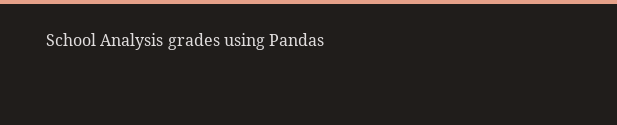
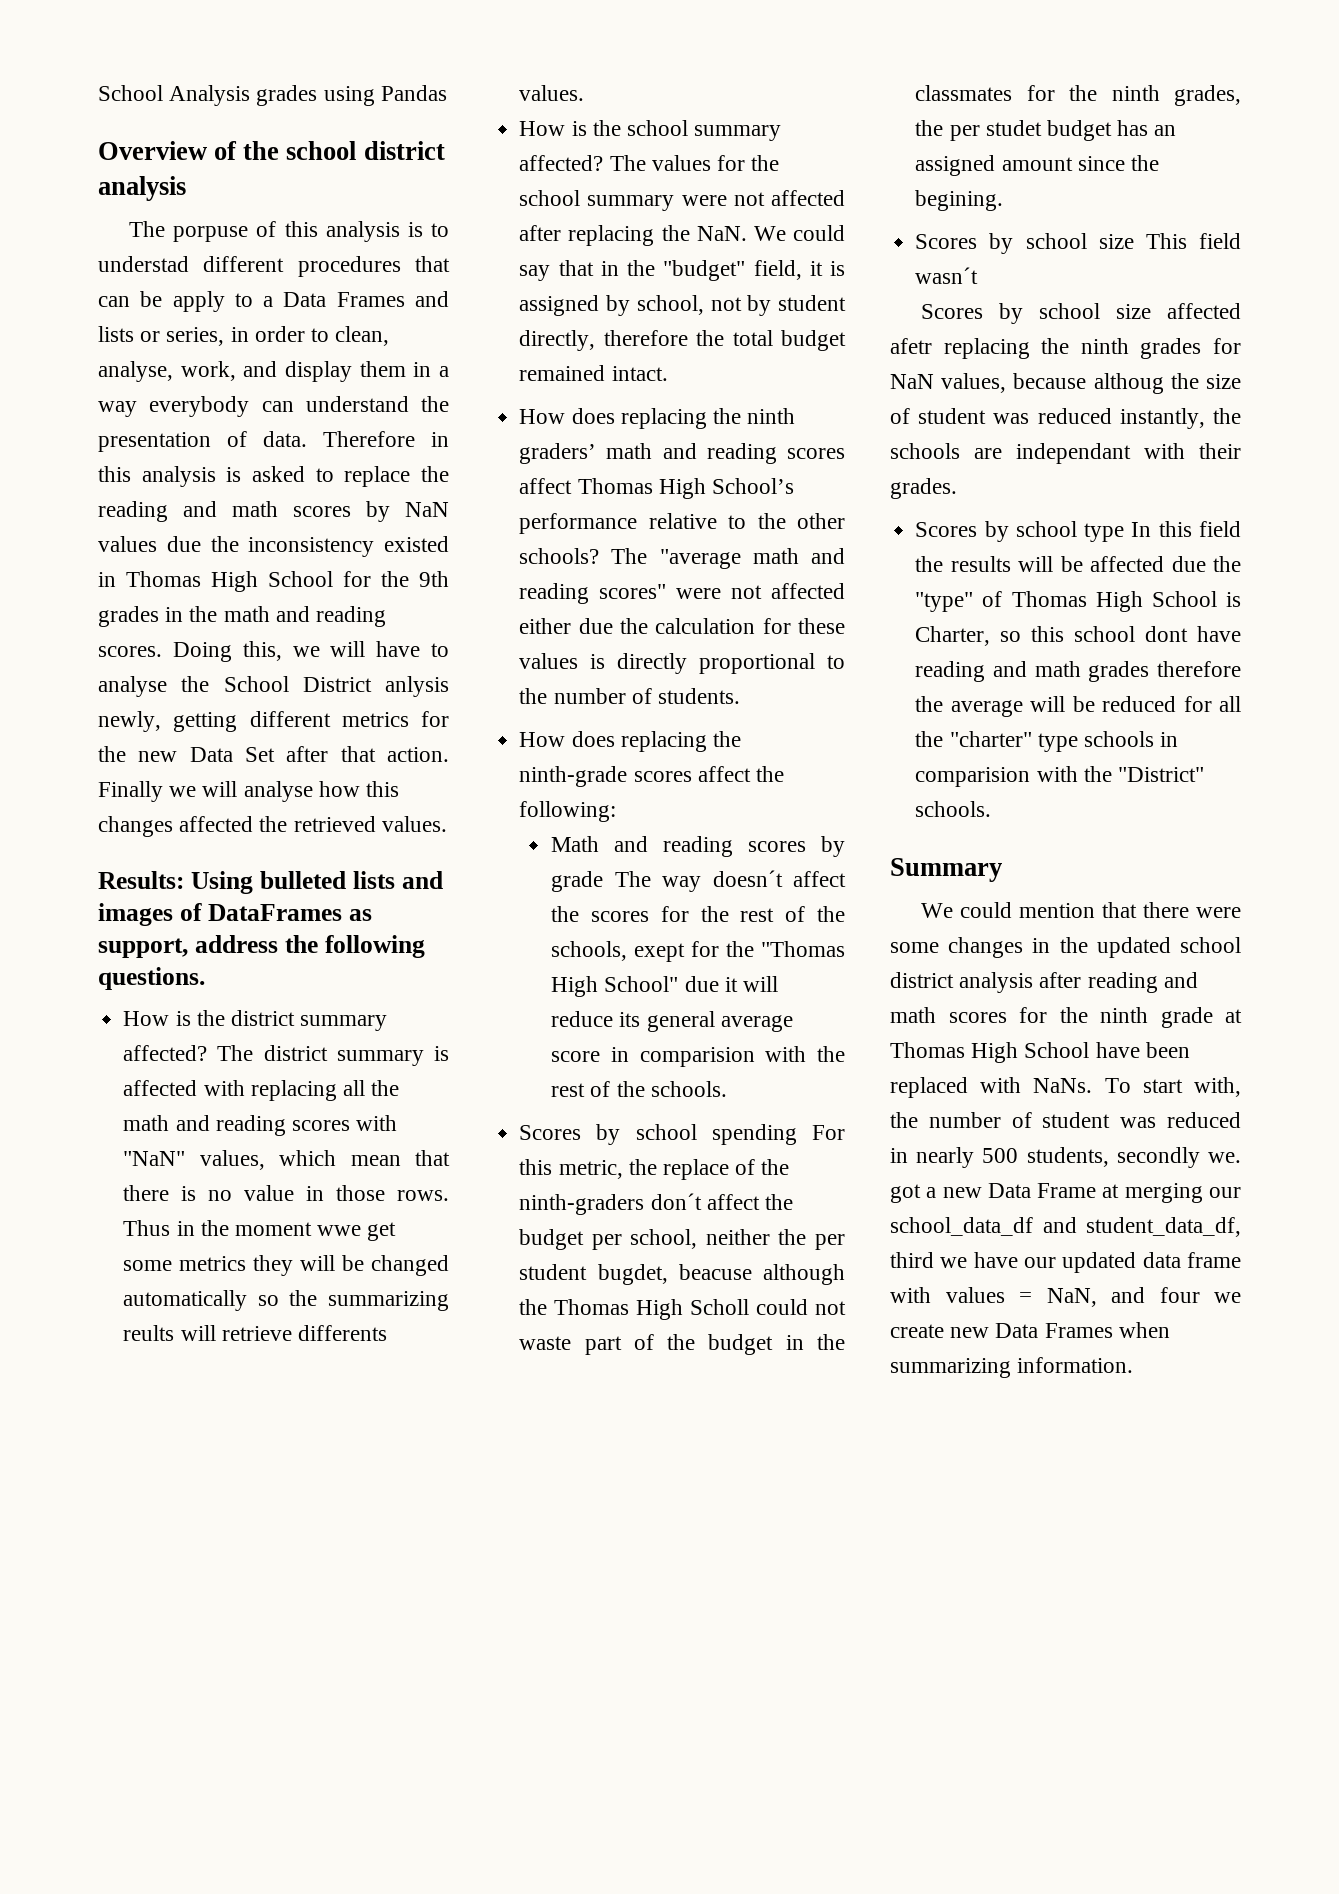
+ Overview of the school district analysis
+ The porpuse of this analysis is to understad different procedures that can be apply to a Data Frames and lists or series, in order to clean, analyse, work, and display them in a way everybody can understand the presentation of data. Therefore in this analysis is asked to replace the reading and math scores by NaN values due the inconsistency existed in Thomas High School for the 9th grades in the math and reading scores. Doing this, we will have to analyse the School District anlysis newly, getting different metrics for the new Data Set after that action. Finally we will analyse how this changes affected the retrieved values.
+ Results: Using bulleted lists and images of DataFrames as support, address the following questions.
+ How is the district summary affected? The district summary is affected with replacing all the math and reading scores with "NaN" values, which mean that there is no value in those rows. Thus in the moment wwe get some metrics they will be changed automatically so the summarizing reults will retrieve differents values.
+ How is the school summary affected? The values for the school summary were not affected after replacing the NaN. We could say that in the "budget" field, it is assigned by school, not by student directly, therefore the total budget remained intact.
+ How does replacing the ninth graders’ math and reading scores affect Thomas High School’s performance relative to the other schools? The "average math and reading scores" were not affected either due the calculation for these values is directly proportional to the number of students.
+ How does replacing the ninth-grade scores affect the following:
+ Math and reading scores by grade The way doesn´t affect the scores for the rest of the schools, exept for the "Thomas High School" due it will reduce its general average score in comparision with the rest of the schools.
+ Scores by school spending For this metric, the replace of the ninth-graders don´t affect the budget per school, neither the per student bugdet, beacuse although the Thomas High Scholl could not waste part of the budget in the classmates for the ninth grades, the per studet budget has an assigned amount since the begining.
+ Scores by school size This field wasn´t
+ Scores by school size affected afetr replacing the ninth grades for NaN values, because althoug the size of student was reduced instantly, the schools are independant with their grades.
+ Scores by school type In this field the results will be affected due the "type" of Thomas High School is Charter, so this school dont have reading and math grades therefore the average will be reduced for all the "charter" type schools in comparision with the "District" schools.
+ Summary
+ We could mention that there were some changes in the updated school district analysis after reading and math scores for the ninth grade at Thomas High School have been replaced with NaNs. To start with, the number of student was reduced in nearly 500 students, secondly we. got a new Data Frame at merging our school_data_df and student_data_df, third we have our updated data frame with values = NaN, and four we create new Data Frames when summarizing information.

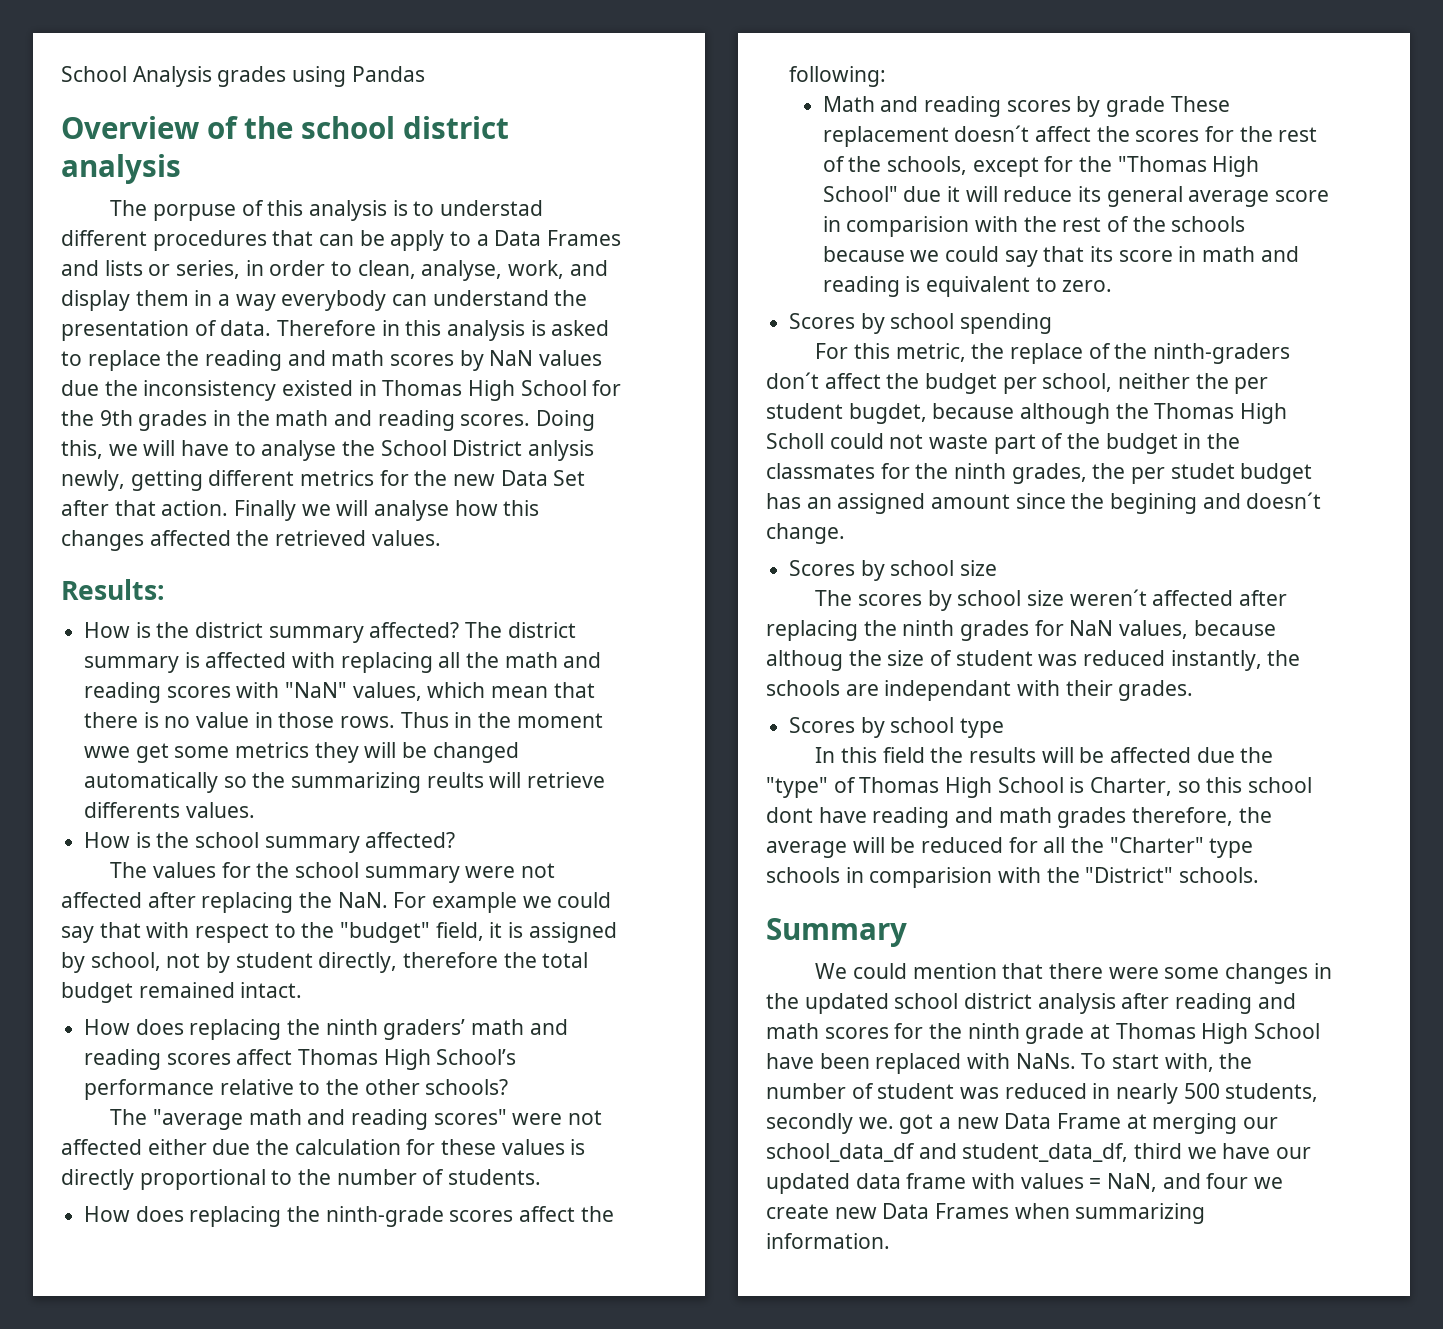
- Results: Using bulleted lists and images of DataFrames as support, address the following questions.
+ Results:
- How is the school summary affected? The values for the school summary were not affected after replacing the NaN. We could say that in the "budget" field, it is assigned by school, not by student directly, therefore the total budget remained intact.
+ How is the school summary affected?
+ The values for the school summary were not affected after replacing the NaN. For example we could say that with respect to the "budget" field, it is assigned by school, not by student directly, therefore the total budget remained intact.
- How does replacing the ninth graders’ math and reading scores affect Thomas High School’s performance relative to the other schools? The "average math and reading scores" were not affected either due the calculation for these values is directly proportional to the number of students.
+ How does replacing the ninth graders’ math and reading scores affect Thomas High School’s performance relative to the other schools?
+ The "average math and reading scores" were not affected either due the calculation for these values is directly proportional to the number of students.
- Math and reading scores by grade The way doesn´t affect the scores for the rest of the schools, exept for the "Thomas High School" due it will reduce its general average score in comparision with the rest of the schools.
+ Math and reading scores by grade These replacement doesn´t affect the scores for the rest of the schools, except for the "Thomas High School" due it will reduce its general average score in comparision with the rest of the schools because we could say that its score in math and reading is equivalent to zero.
- Scores by school spending For this metric, the replace of the ninth-graders don´t affect the budget per school, neither the per student bugdet, beacuse although the Thomas High Scholl could not waste part of the budget in the classmates for the ninth grades, the per studet budget has an assigned amount since the begining.
- Scores by school size This field wasn´t
- Scores by school size affected afetr replacing the ninth grades for NaN values, because althoug the size of student was reduced instantly, the schools are independant with their grades.
+ Scores by school spending
+ For this metric, the replace of the ninth-graders don´t affect the budget per school, neither the per student bugdet, because although the Thomas High Scholl could not waste part of the budget in the classmates for the ninth grades, the per studet budget has an assigned amount since the begining and doesn´t change.
+ Scores by school size
+ The scores by school size weren´t affected after replacing the ninth grades for NaN values, because althoug the size of student was reduced instantly, the schools are independant with their grades.
- Scores by school type In this field the results will be affected due the "type" of Thomas High School is Charter, so this school dont have reading and math grades therefore the average will be reduced for all the "charter" type schools in comparision with the "District" schools.
+ Scores by school type
+ In this field the results will be affected due the "type" of Thomas High School is Charter, so this school dont have reading and math grades therefore, the average will be reduced for all the "Charter" type schools in comparision with the "District" schools.

